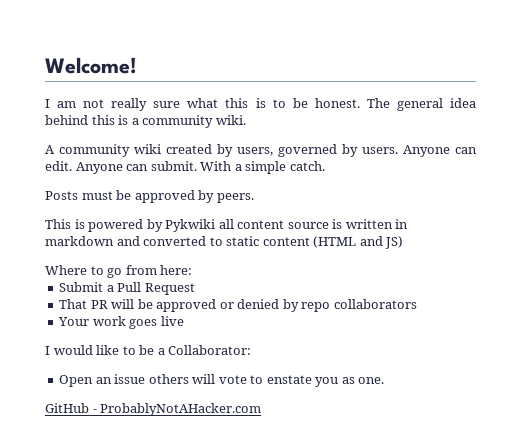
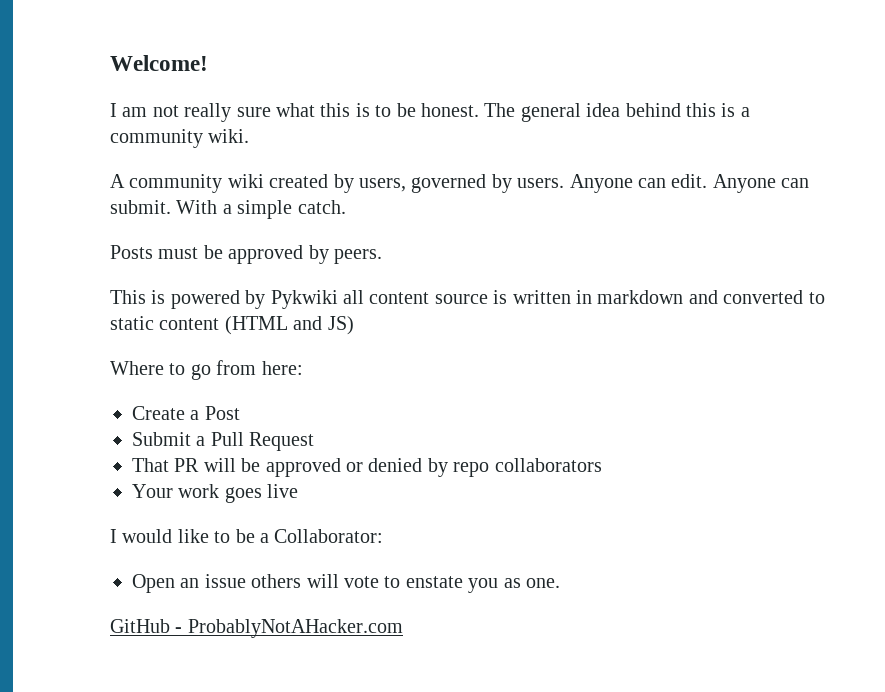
+ Create a Post

